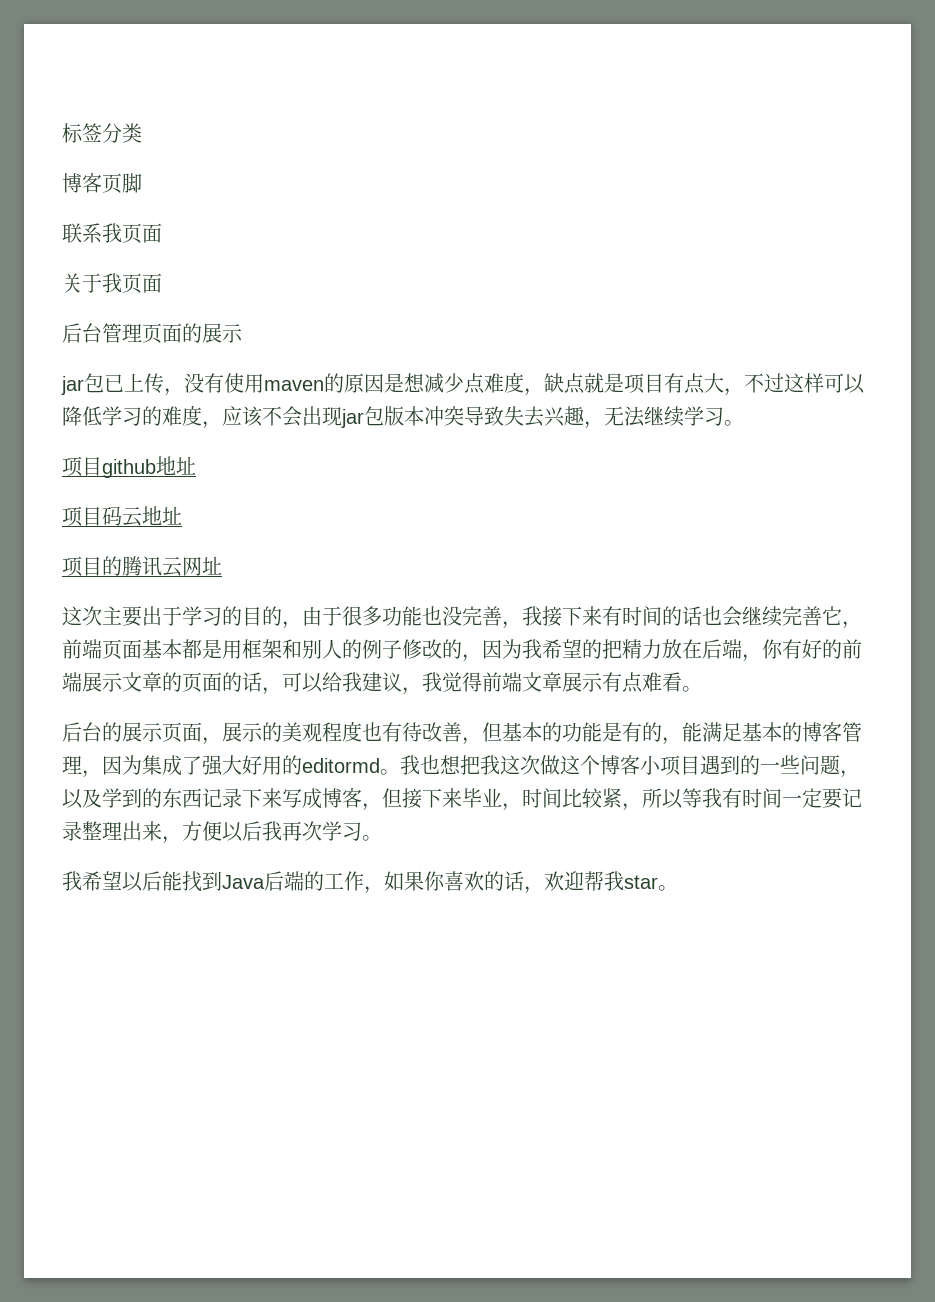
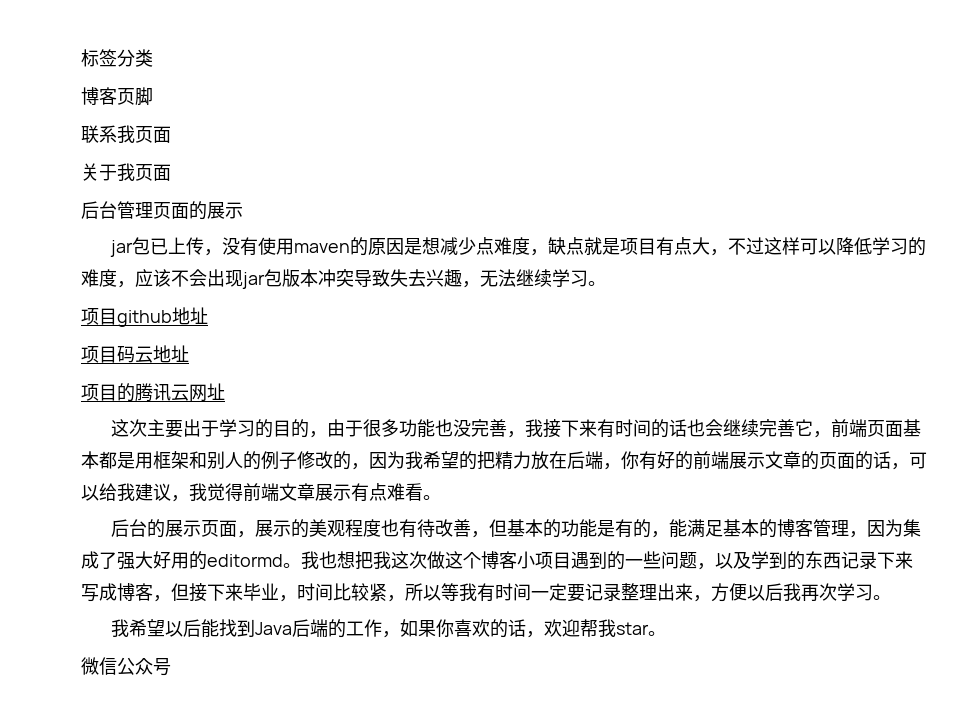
+ 微信公众号

